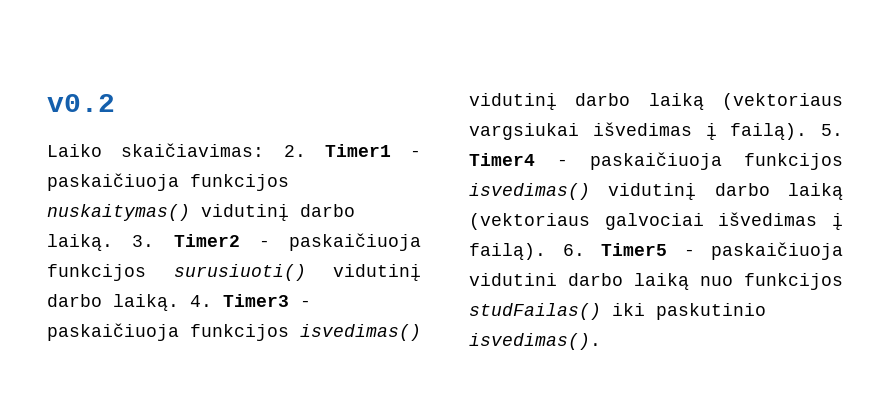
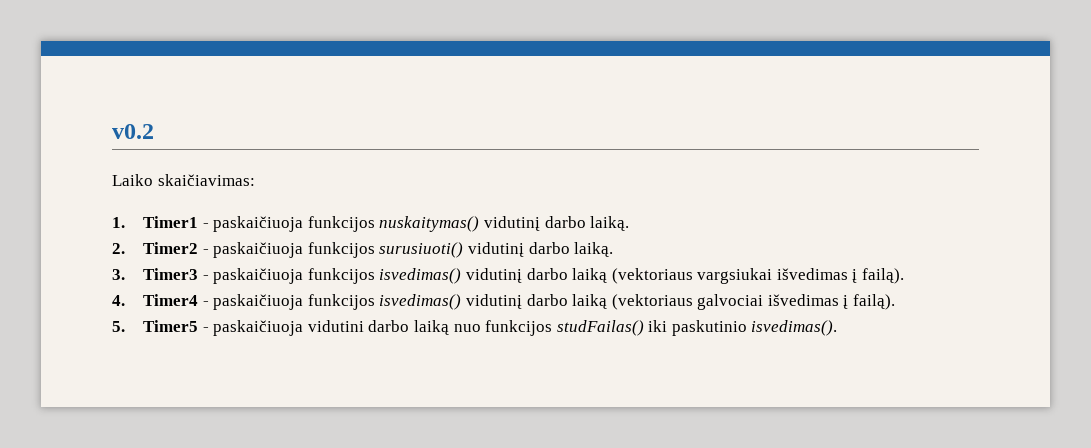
- Laiko skaičiavimas: 2. Timer1 - paskaičiuoja funkcijos nuskaitymas() vidutinį darbo laiką. 3. Timer2 - paskaičiuoja funkcijos surusiuoti() vidutinį darbo laiką. 4. Timer3 - paskaičiuoja funkcijos isvedimas() vidutinį darbo laiką (vektoriaus vargsiukai išvedimas į failą). 5. Timer4 - paskaičiuoja funkcijos isvedimas() vidutinį darbo laiką (vektoriaus galvociai išvedimas į failą). 6. Timer5 - paskaičiuoja vidutini darbo laiką nuo funkcijos studFailas() iki paskutinio isvedimas().
+ Laiko skaičiavimas:
+ 1. Timer1 - paskaičiuoja funkcijos nuskaitymas() vidutinį darbo laiką.
+ 2. Timer2 - paskaičiuoja funkcijos surusiuoti() vidutinį darbo laiką.
+ 3. Timer3 - paskaičiuoja funkcijos isvedimas() vidutinį darbo laiką (vektoriaus vargsiukai išvedimas į failą).
+ 4. Timer4 - paskaičiuoja funkcijos isvedimas() vidutinį darbo laiką (vektoriaus galvociai išvedimas į failą).
+ 5. Timer5 - paskaičiuoja vidutini darbo laiką nuo funkcijos studFailas() iki paskutinio isvedimas().

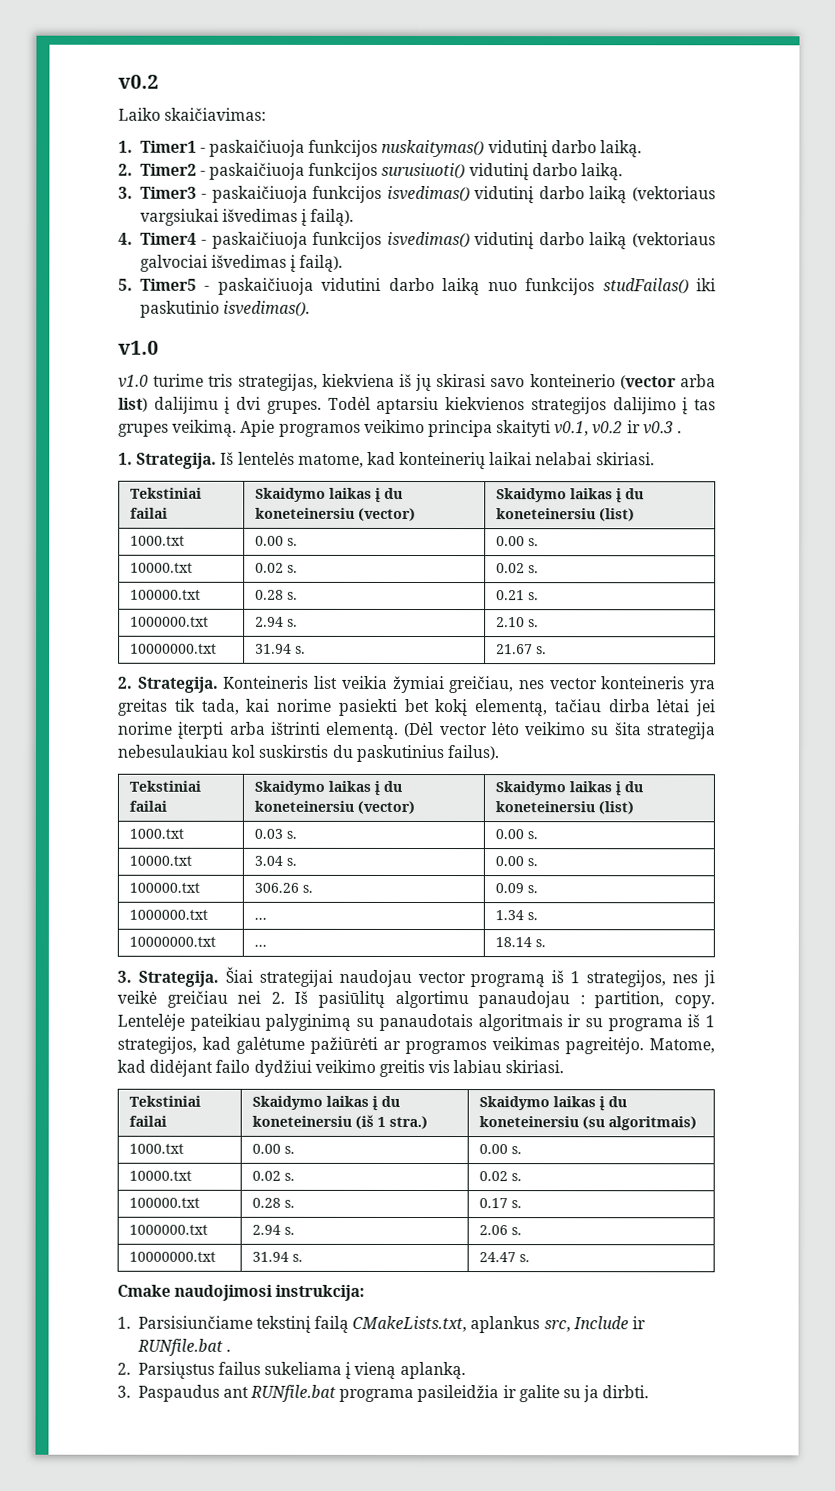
  5. Timer5 - paskaičiuoja vidutini darbo laiką nuo funkcijos studFailas() iki paskutinio isvedimas().
+ v1.0
+ v1.0 turime tris strategijas, kiekviena iš jų skirasi savo konteinerio (vector arba list) dalijimu į dvi grupes. Todėl aptarsiu kiekvienos strategijos dalijimo į tas grupes veikimą. Apie programos veikimo principa skaityti v0.1, v0.2 ir v0.3 .
+ 1. Strategija. Iš lentelės matome, kad konteinerių laikai nelabai skiriasi.
+ Tekstiniai failai | Skaidymo laikas į du koneteinersiu (vector) | Skaidymo laikas į du koneteinersiu (list)
+ 1000.txt | 0.00 s. | 0.00 s.
+ 10000.txt | 0.02 s. | 0.02 s.
+ 100000.txt | 0.28 s. | 0.21 s.
+ 1000000.txt | 2.94 s. | 2.10 s.
+ 10000000.txt | 31.94 s. | 21.67 s.
+ 2. Strategija. Konteineris list veikia žymiai greičiau, nes vector konteineris yra greitas tik tada, kai norime pasiekti bet kokį elementą, tačiau dirba lėtai jei norime įterpti arba ištrinti elementą. (Dėl vector lėto veikimo su šita strategija nebesulaukiau kol suskirstis du paskutinius failus).
+ Tekstiniai failai | Skaidymo laikas į du koneteinersiu (vector) | Skaidymo laikas į du koneteinersiu (list)
+ 1000.txt | 0.03 s. | 0.00 s.
+ 10000.txt | 3.04 s. | 0.00 s.
+ 100000.txt | 306.26 s. | 0.09 s.
+ 1000000.txt | ... | 1.34 s.
+ 10000000.txt | ... | 18.14 s.
+ 3. Strategija. Šiai strategijai naudojau vector programą iš 1 strategijos, nes ji veikė greičiau nei 2. Iš pasiūlitų algortimu panaudojau : partition, copy. Lentelėje pateikiau palyginimą su panaudotais algoritmais ir su programa iš 1 strategijos, kad galėtume pažiūrėti ar programos veikimas pagreitėjo. Matome, kad didėjant failo dydžiui veikimo greitis vis labiau skiriasi.
+ Tekstiniai failai | Skaidymo laikas į du koneteinersiu (iš 1 stra.) | Skaidymo laikas į du koneteinersiu (su algoritmais)
+ 1000.txt | 0.00 s. | 0.00 s.
+ 10000.txt | 0.02 s. | 0.02 s.
+ 100000.txt | 0.28 s. | 0.17 s.
+ 1000000.txt | 2.94 s. | 2.06 s.
+ 10000000.txt | 31.94 s. | 24.47 s.
+ Cmake naudojimosi instrukcija:
+ 1. Parsisiunčiame tekstinį failą CMakeLists.txt, aplankus src, Include ir RUNfile.bat .
+ 2. Parsiųstus failus sukeliama į vieną aplanką.
+ 3. Paspaudus ant RUNfile.bat programa pasileidžia ir galite su ja dirbti.

